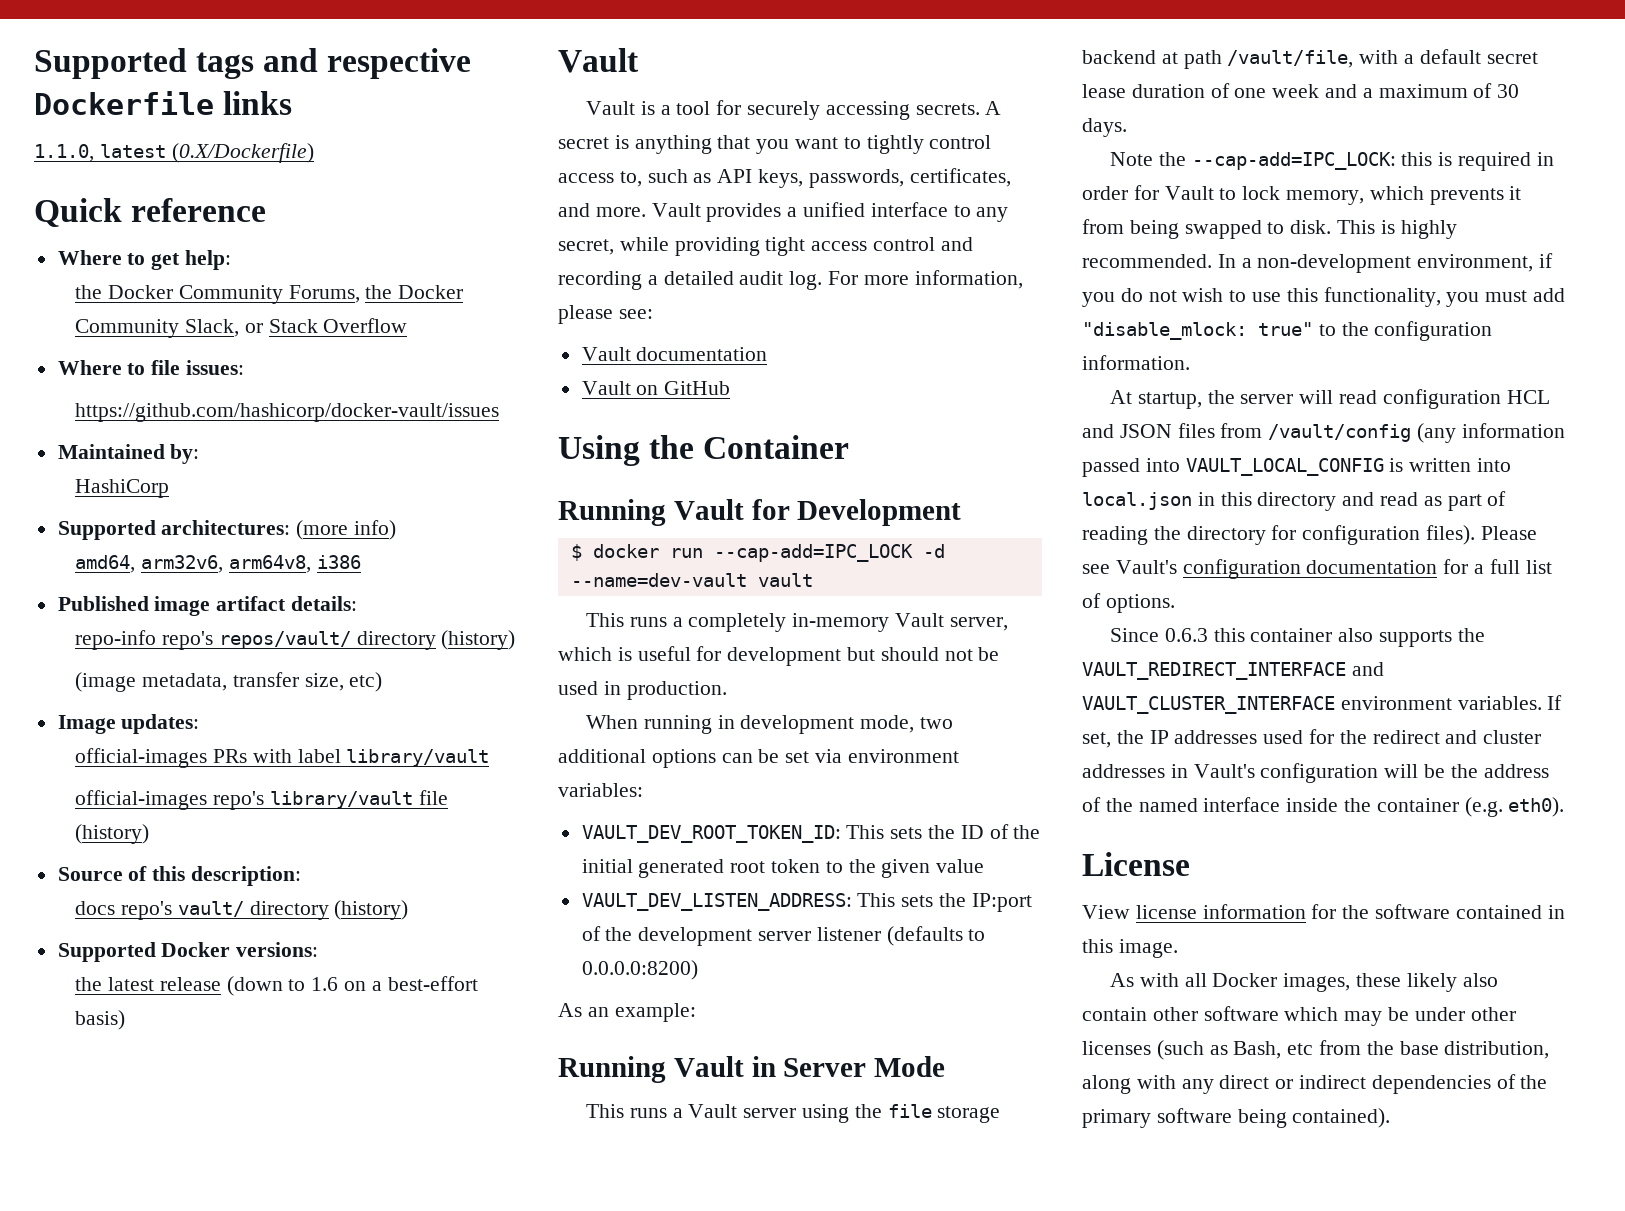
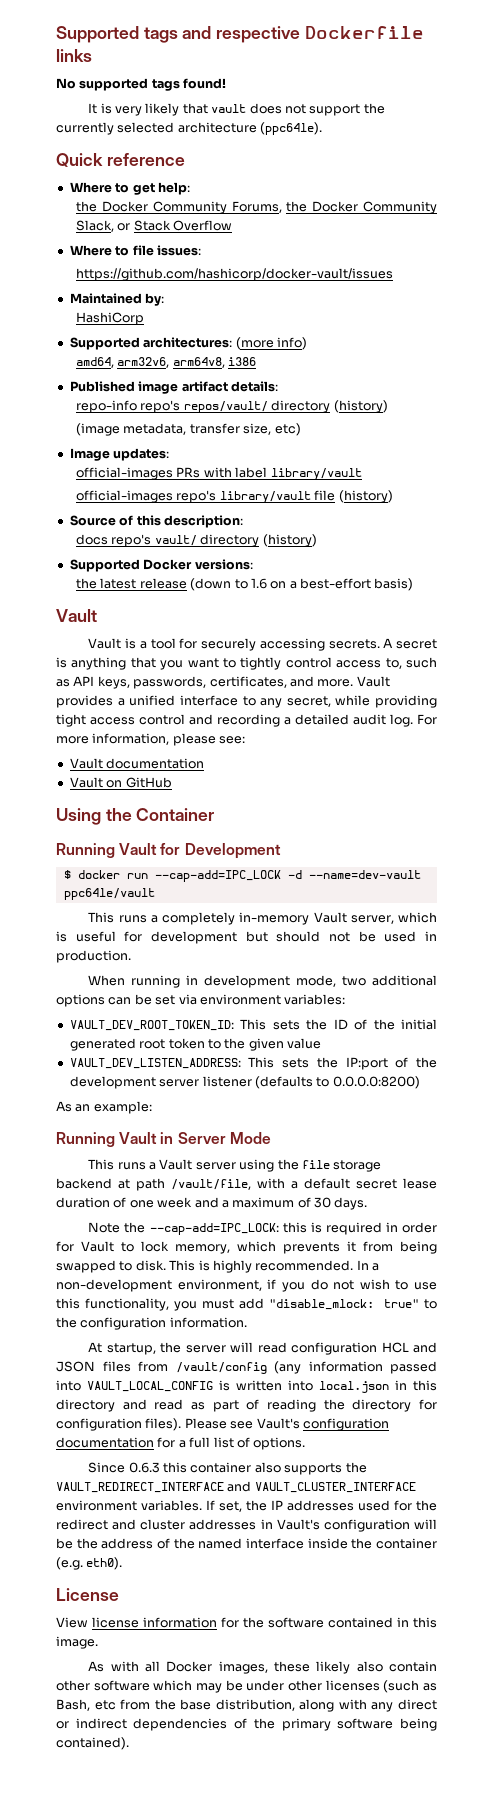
- 1.1.0, latest (0.X/Dockerfile)
+ No supported tags found!
+ It is very likely that vault does not support the currently selected architecture (ppc64le).
- $ docker run --cap-add=IPC_LOCK -d --name=dev-vault vault
+ $ docker run --cap-add=IPC_LOCK -d --name=dev-vault ppc64le/vault

